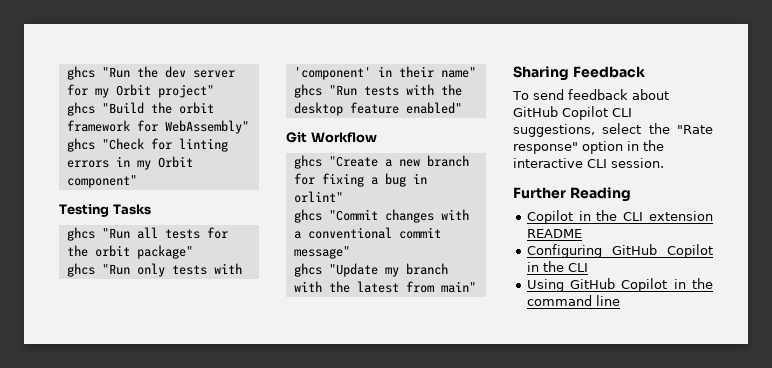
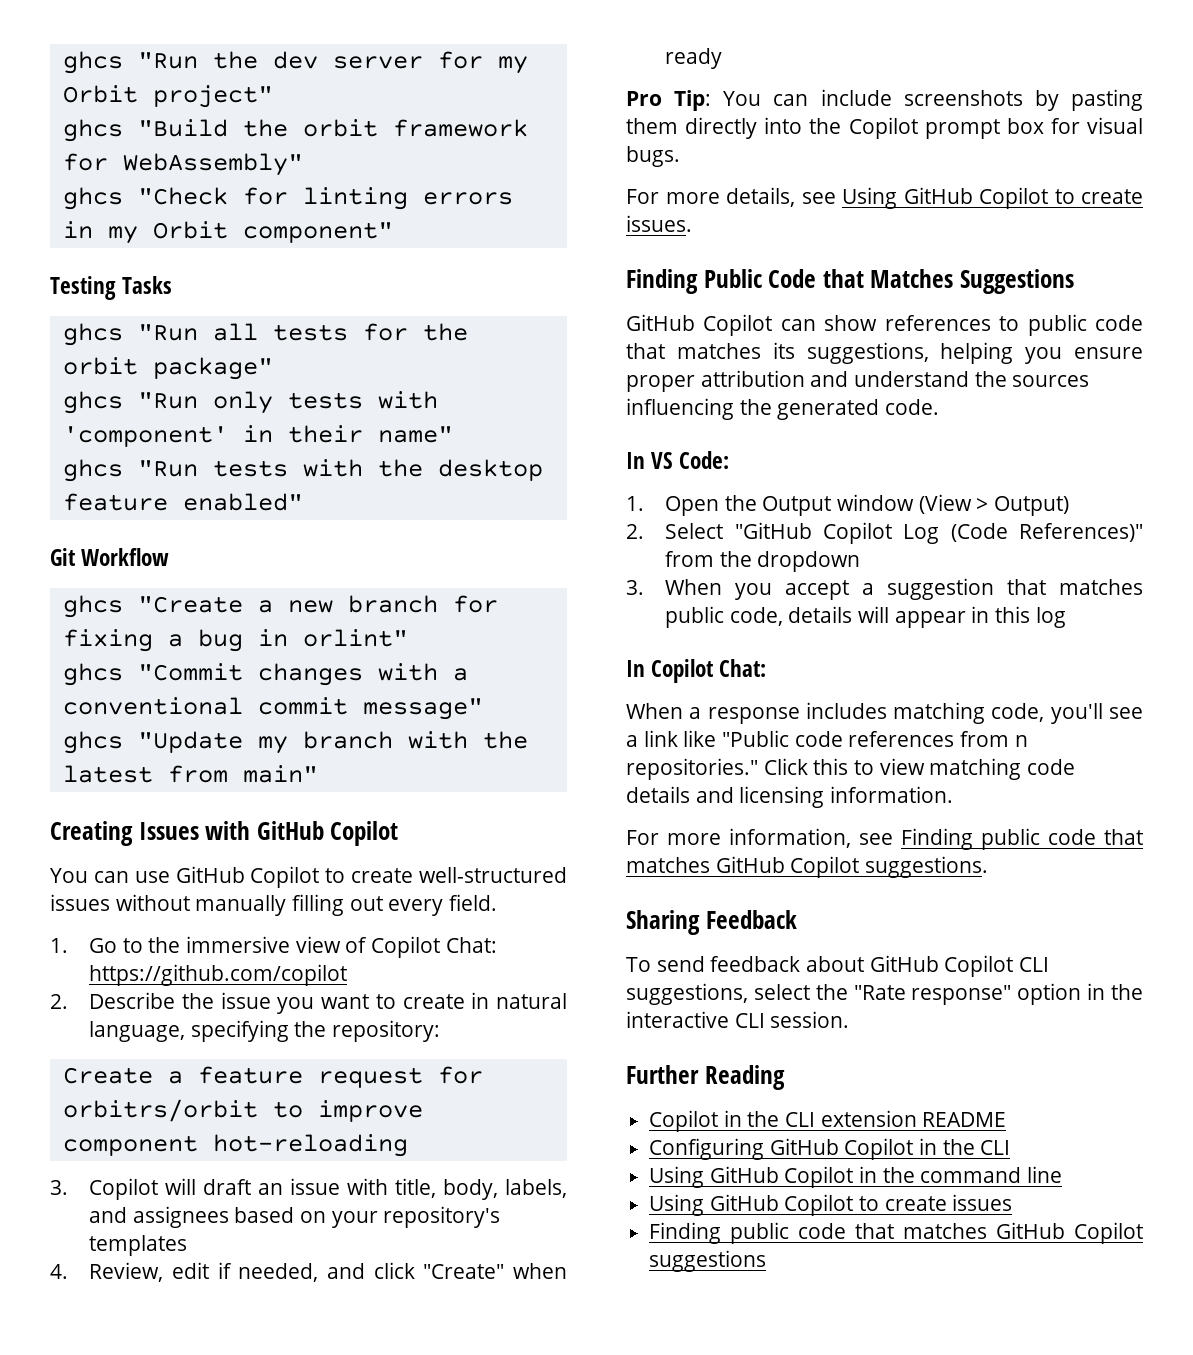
+ Creating Issues with GitHub Copilot
+ You can use GitHub Copilot to create well-structured issues without manually filling out every field.
+ 1. Go to the immersive view of Copilot Chat: https://github.com/copilot
+ 2. Describe the issue you want to create in natural language, specifying the repository:
+ Create a feature request for orbitrs/orbit to improve component hot-reloading
+ 3. Copilot will draft an issue with title, body, labels, and assignees based on your repository's templates
+ 4. Review, edit if needed, and click "Create" when ready
+ Pro Tip: You can include screenshots by pasting them directly into the Copilot prompt box for visual bugs.
+ For more details, see Using GitHub Copilot to create issues.
+ Finding Public Code that Matches Suggestions
+ GitHub Copilot can show references to public code that matches its suggestions, helping you ensure proper attribution and understand the sources influencing the generated code.
+ In VS Code:
+ 1. Open the Output window (View > Output)
+ 2. Select "GitHub Copilot Log (Code References)" from the dropdown
+ 3. When you accept a suggestion that matches public code, details will appear in this log
+ In Copilot Chat:
+ When a response includes matching code, you'll see a link like "Public code references from n repositories." Click this to view matching code details and licensing information.
+ For more information, see Finding public code that matches GitHub Copilot suggestions.
+ Using GitHub Copilot to create issues
+ Finding public code that matches GitHub Copilot suggestions

